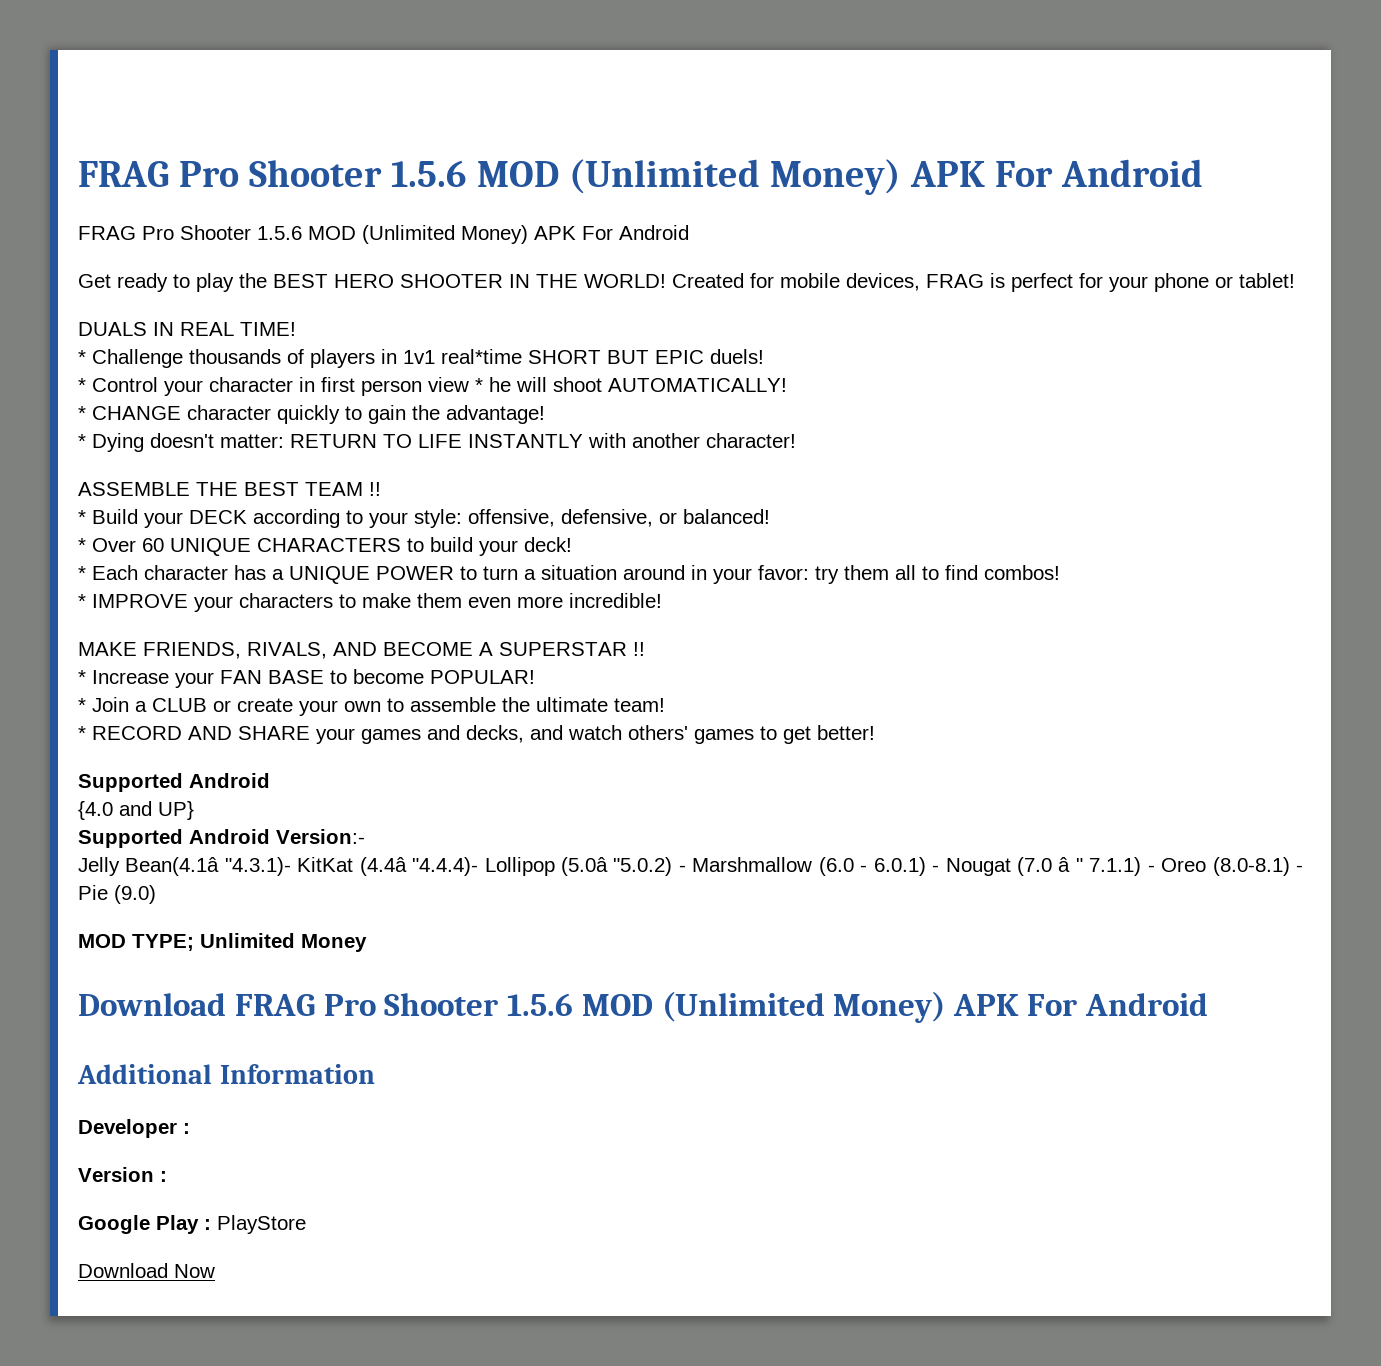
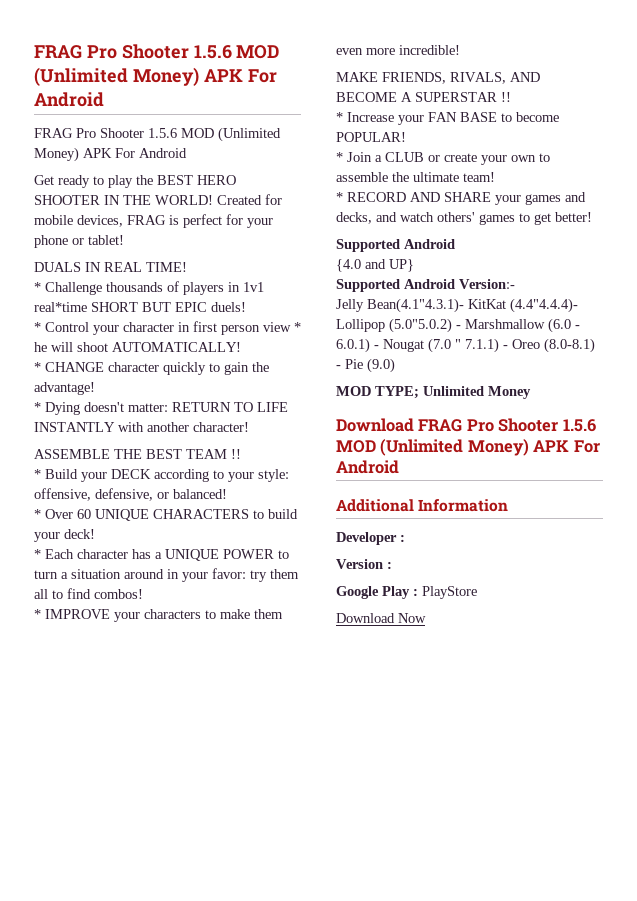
- Jelly Bean(4.1â "4.3.1)- KitKat (4.4â "4.4.4)- Lollipop (5.0â "5.0.2) - Marshmallow (6.0 - 6.0.1) - Nougat (7.0 â " 7.1.1) - Oreo (8.0-8.1) - Pie (9.0)
+ Jelly Bean(4.1"4.3.1)- KitKat (4.4"4.4.4)- Lollipop (5.0"5.0.2) - Marshmallow (6.0 - 6.0.1) - Nougat (7.0 " 7.1.1) - Oreo (8.0-8.1) - Pie (9.0)

